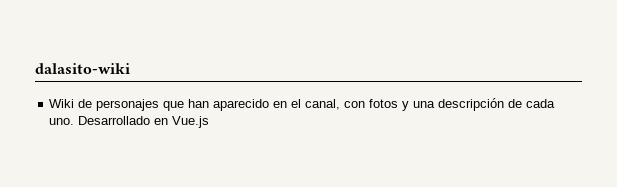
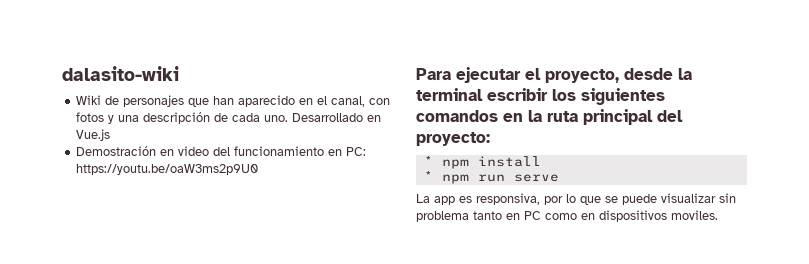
+ Demostración en video del funcionamiento en PC: https://youtu.be/oaW3ms2p9U0
+ Para ejecutar el proyecto, desde la terminal escribir los siguientes comandos en la ruta principal del proyecto:
+ * npm install
+ * npm run serve
+ La app es responsiva, por lo que se puede visualizar sin problema tanto en PC como en dispositivos moviles.

